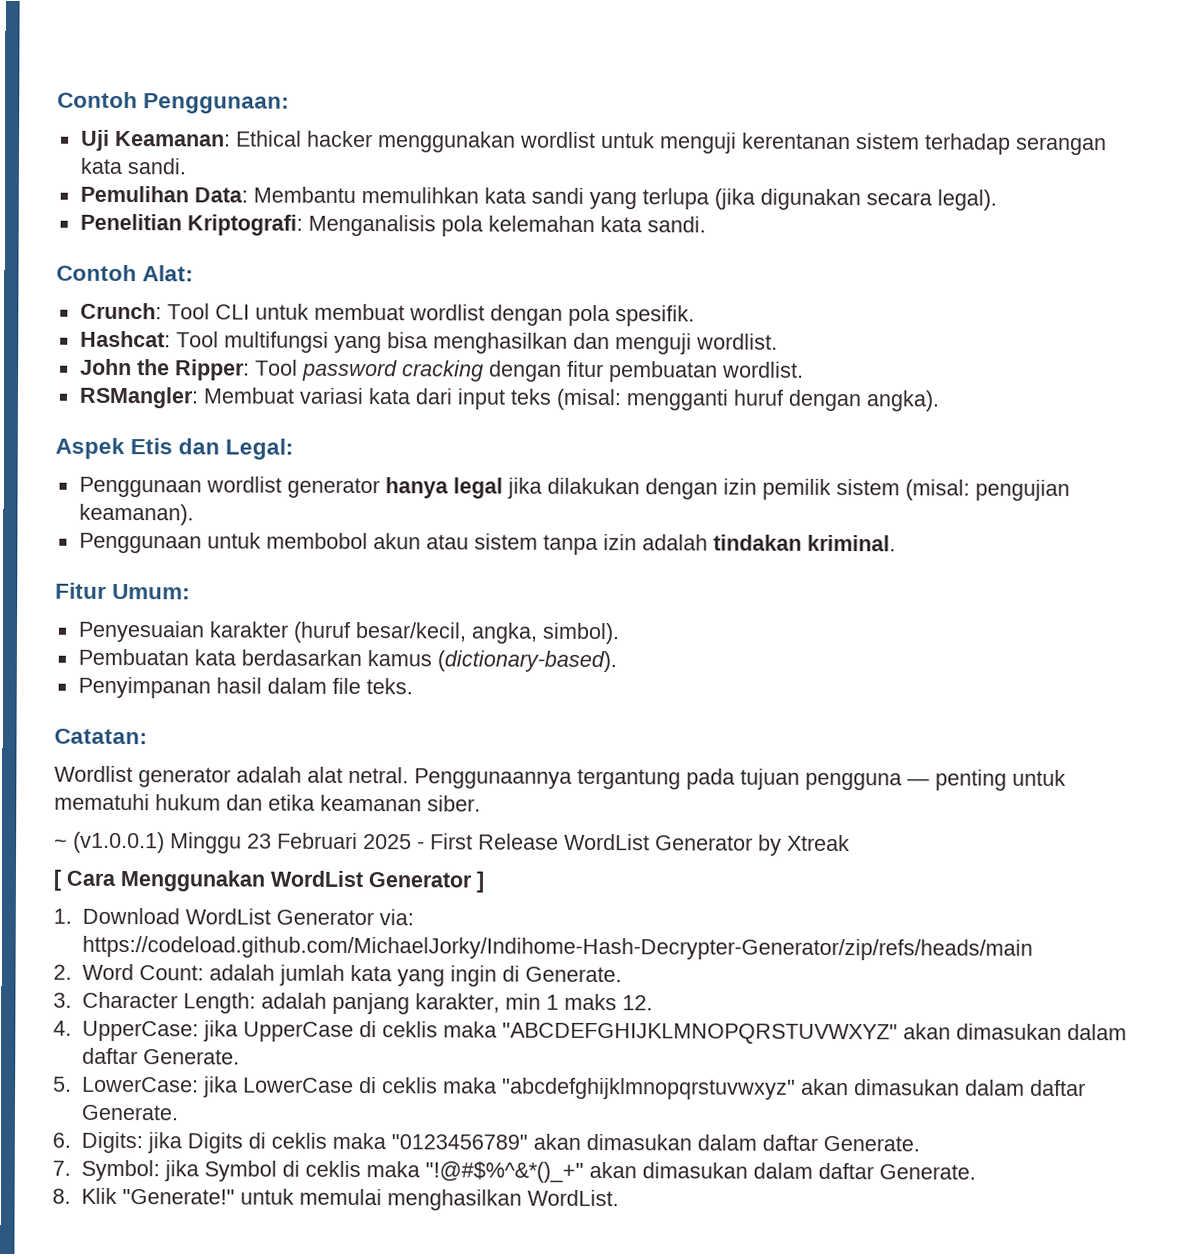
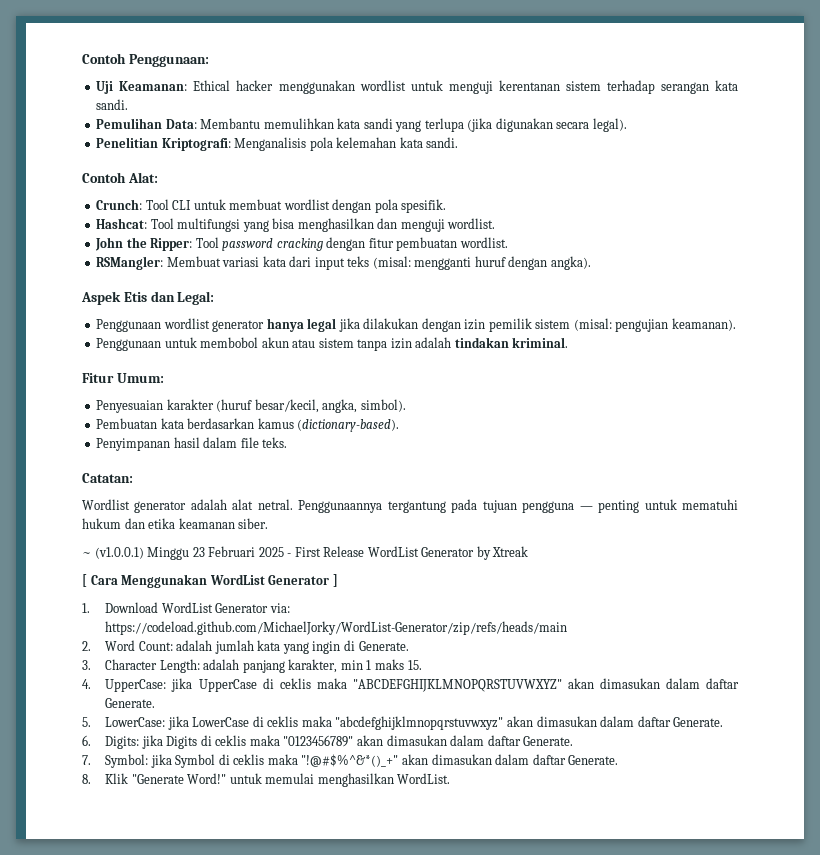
- 1. Download WordList Generator via: https://codeload.github.com/MichaelJorky/Indihome-Hash-Decrypter-Generator/zip/refs/heads/main
+ 1. Download WordList Generator via: https://codeload.github.com/MichaelJorky/WordList-Generator/zip/refs/heads/main
- 3. Character Length: adalah panjang karakter, min 1 maks 12.
+ 3. Character Length: adalah panjang karakter, min 1 maks 15.
- 8. Klik "Generate!" untuk memulai menghasilkan WordList.
+ 8. Klik "Generate Word!" untuk memulai menghasilkan WordList.

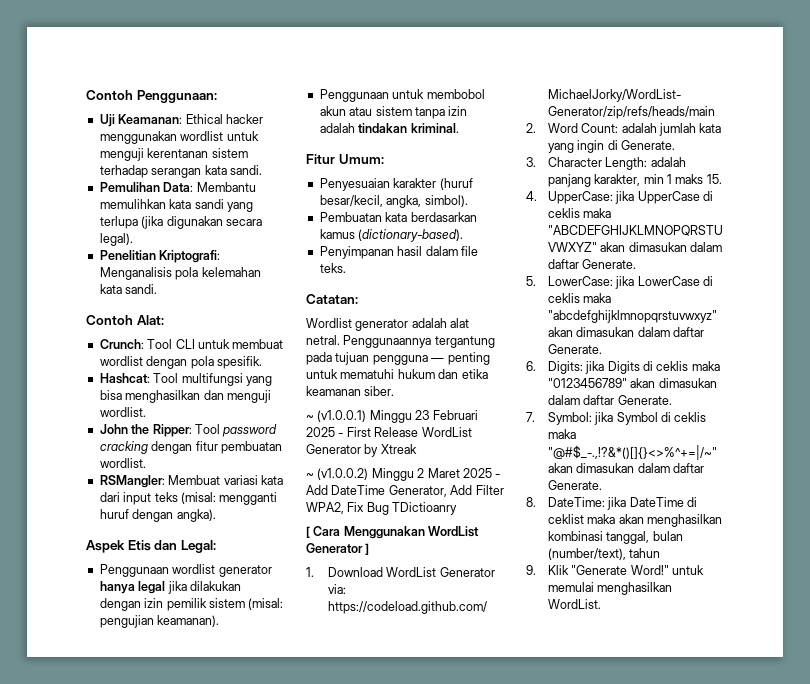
+ ~ (v1.0.0.2) Minggu 2 Maret 2025 - Add DateTime Generator, Add Filter WPA2, Fix Bug TDictioanry
- 7. Symbol: jika Symbol di ceklis maka "!@#$%^&*()_+" akan dimasukan dalam daftar Generate.
+ 7. Symbol: jika Symbol di ceklis maka "@#$_-.,!?&*()[]{}<>%^+=|/~" akan dimasukan dalam daftar Generate.
- 8. Klik "Generate Word!" untuk memulai menghasilkan WordList.
+ 8. DateTime: jika DateTime di ceklist maka akan menghasilkan kombinasi tanggal, bulan (number/text), tahun
+ 9. Klik "Generate Word!" untuk memulai menghasilkan WordList.

